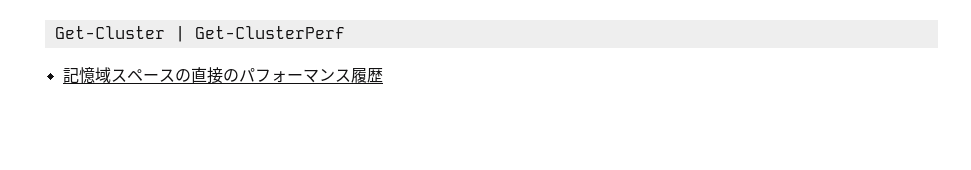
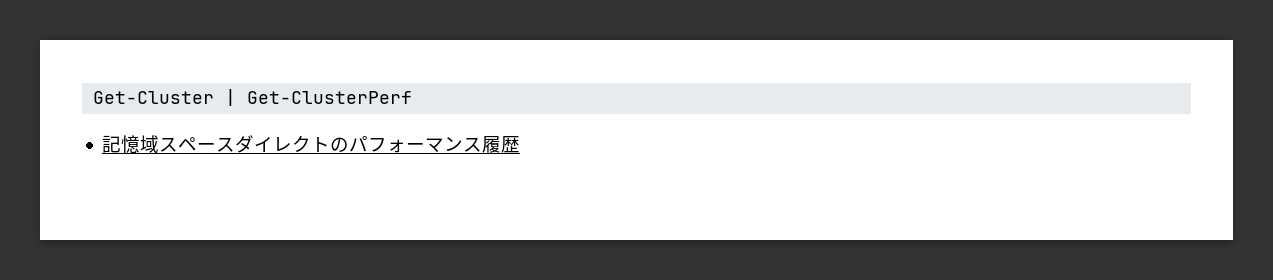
- 記憶域スペースの直接のパフォーマンス履歴
+ 記憶域スペースダイレクトのパフォーマンス履歴

